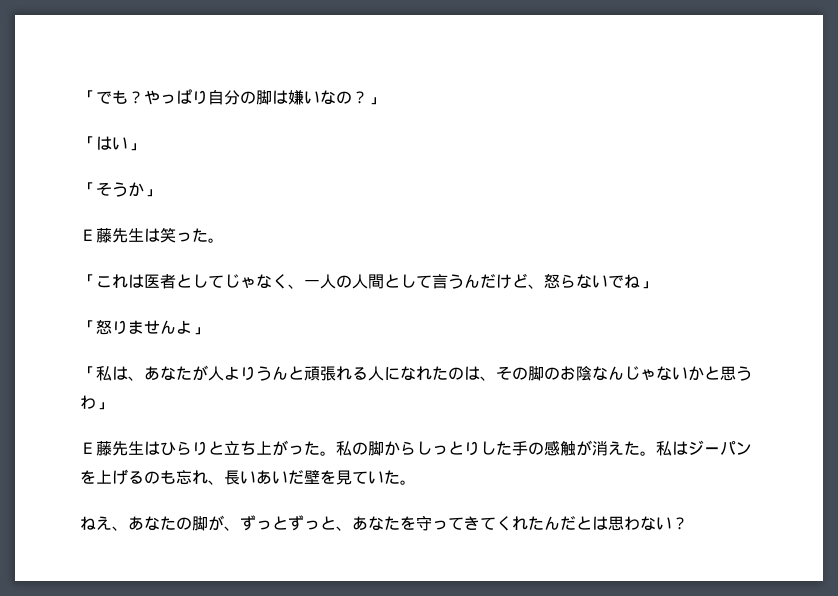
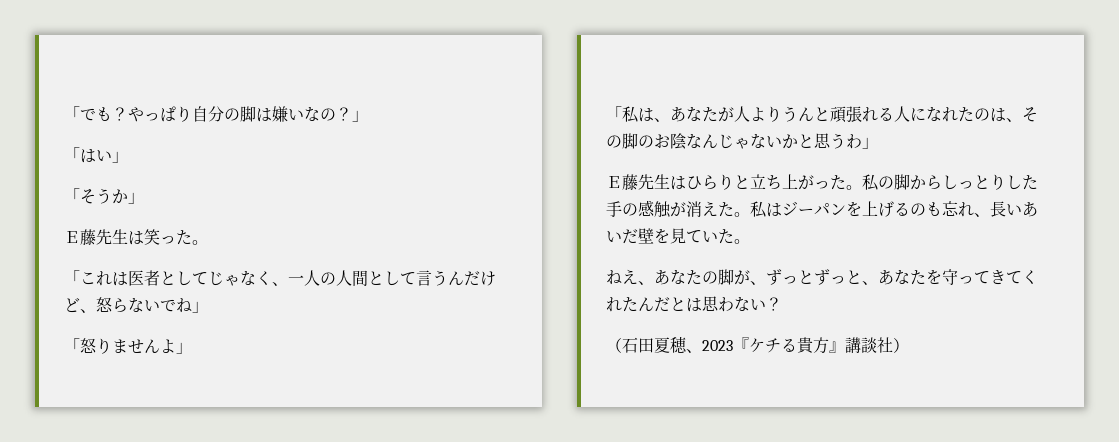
+ （石田夏穂、2023『ケチる貴方』講談社）

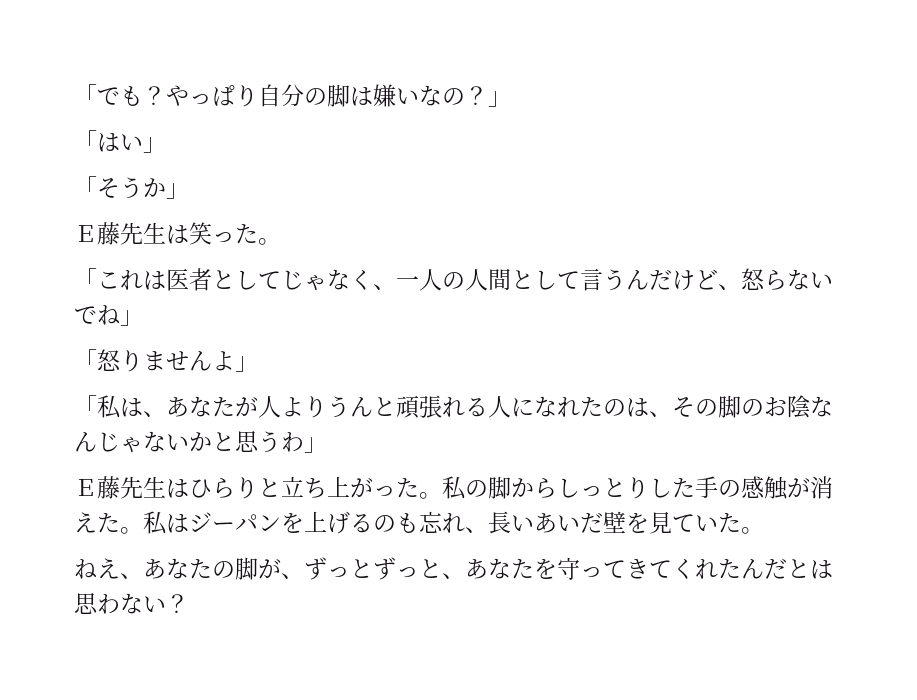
- （石田夏穂、2023『ケチる貴方』講談社）

